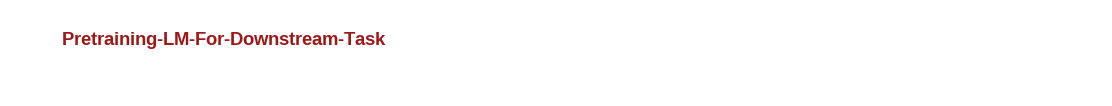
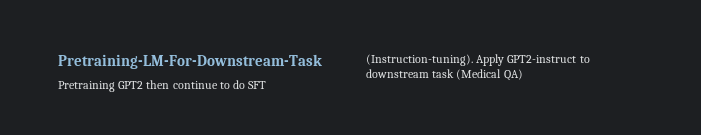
+ Pretraining GPT2 then continue to do SFT (Instruction-tuning). Apply GPT2-instruct to downstream task (Medical QA)

